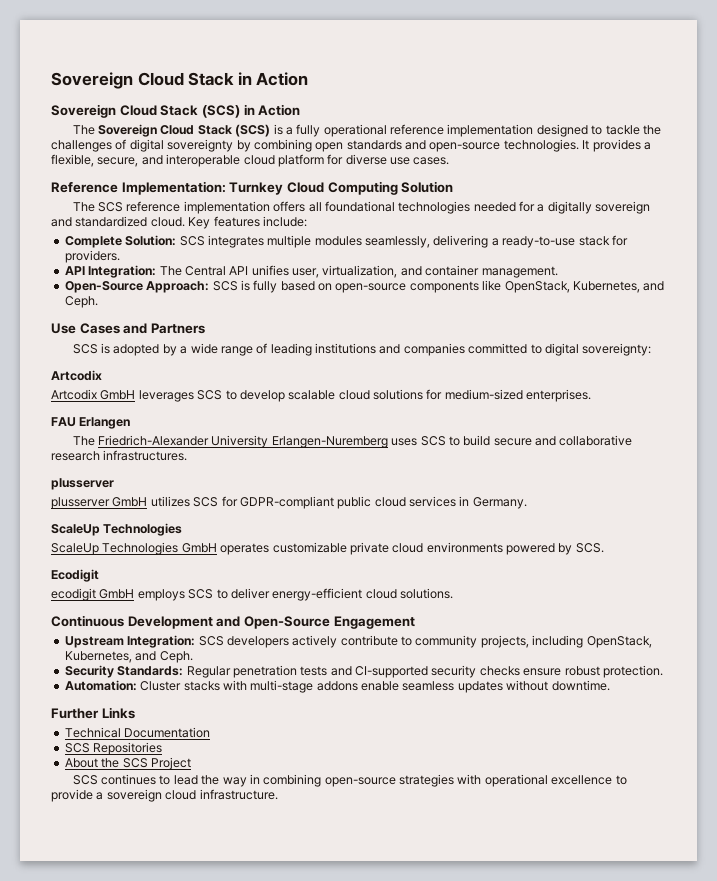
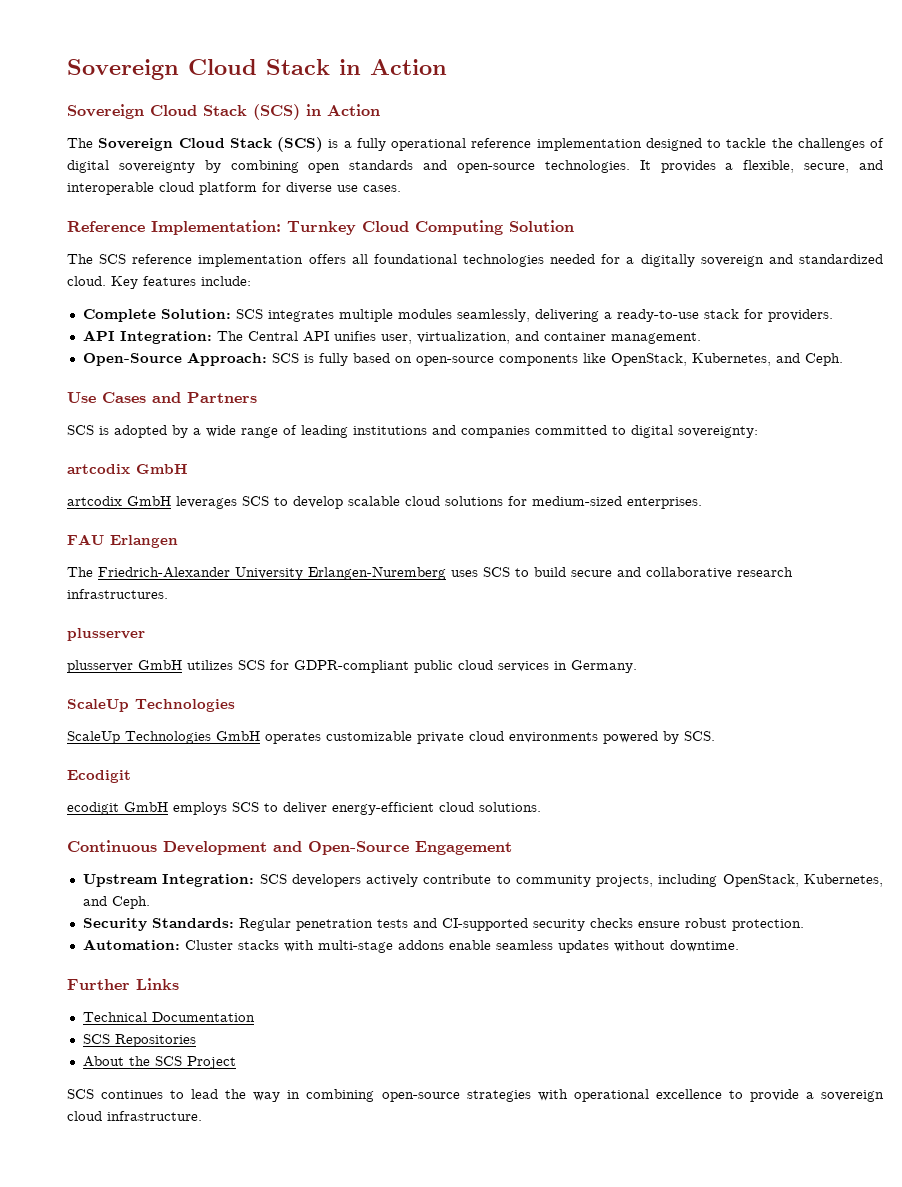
  SCS is adopted by a wide range of leading institutions and companies committed to digital sovereignty:
- Artcodix
- Artcodix GmbH leverages SCS to develop scalable cloud solutions for medium-sized enterprises.
+ artcodix GmbH
+ artcodix GmbH leverages SCS to develop scalable cloud solutions for medium-sized enterprises.

